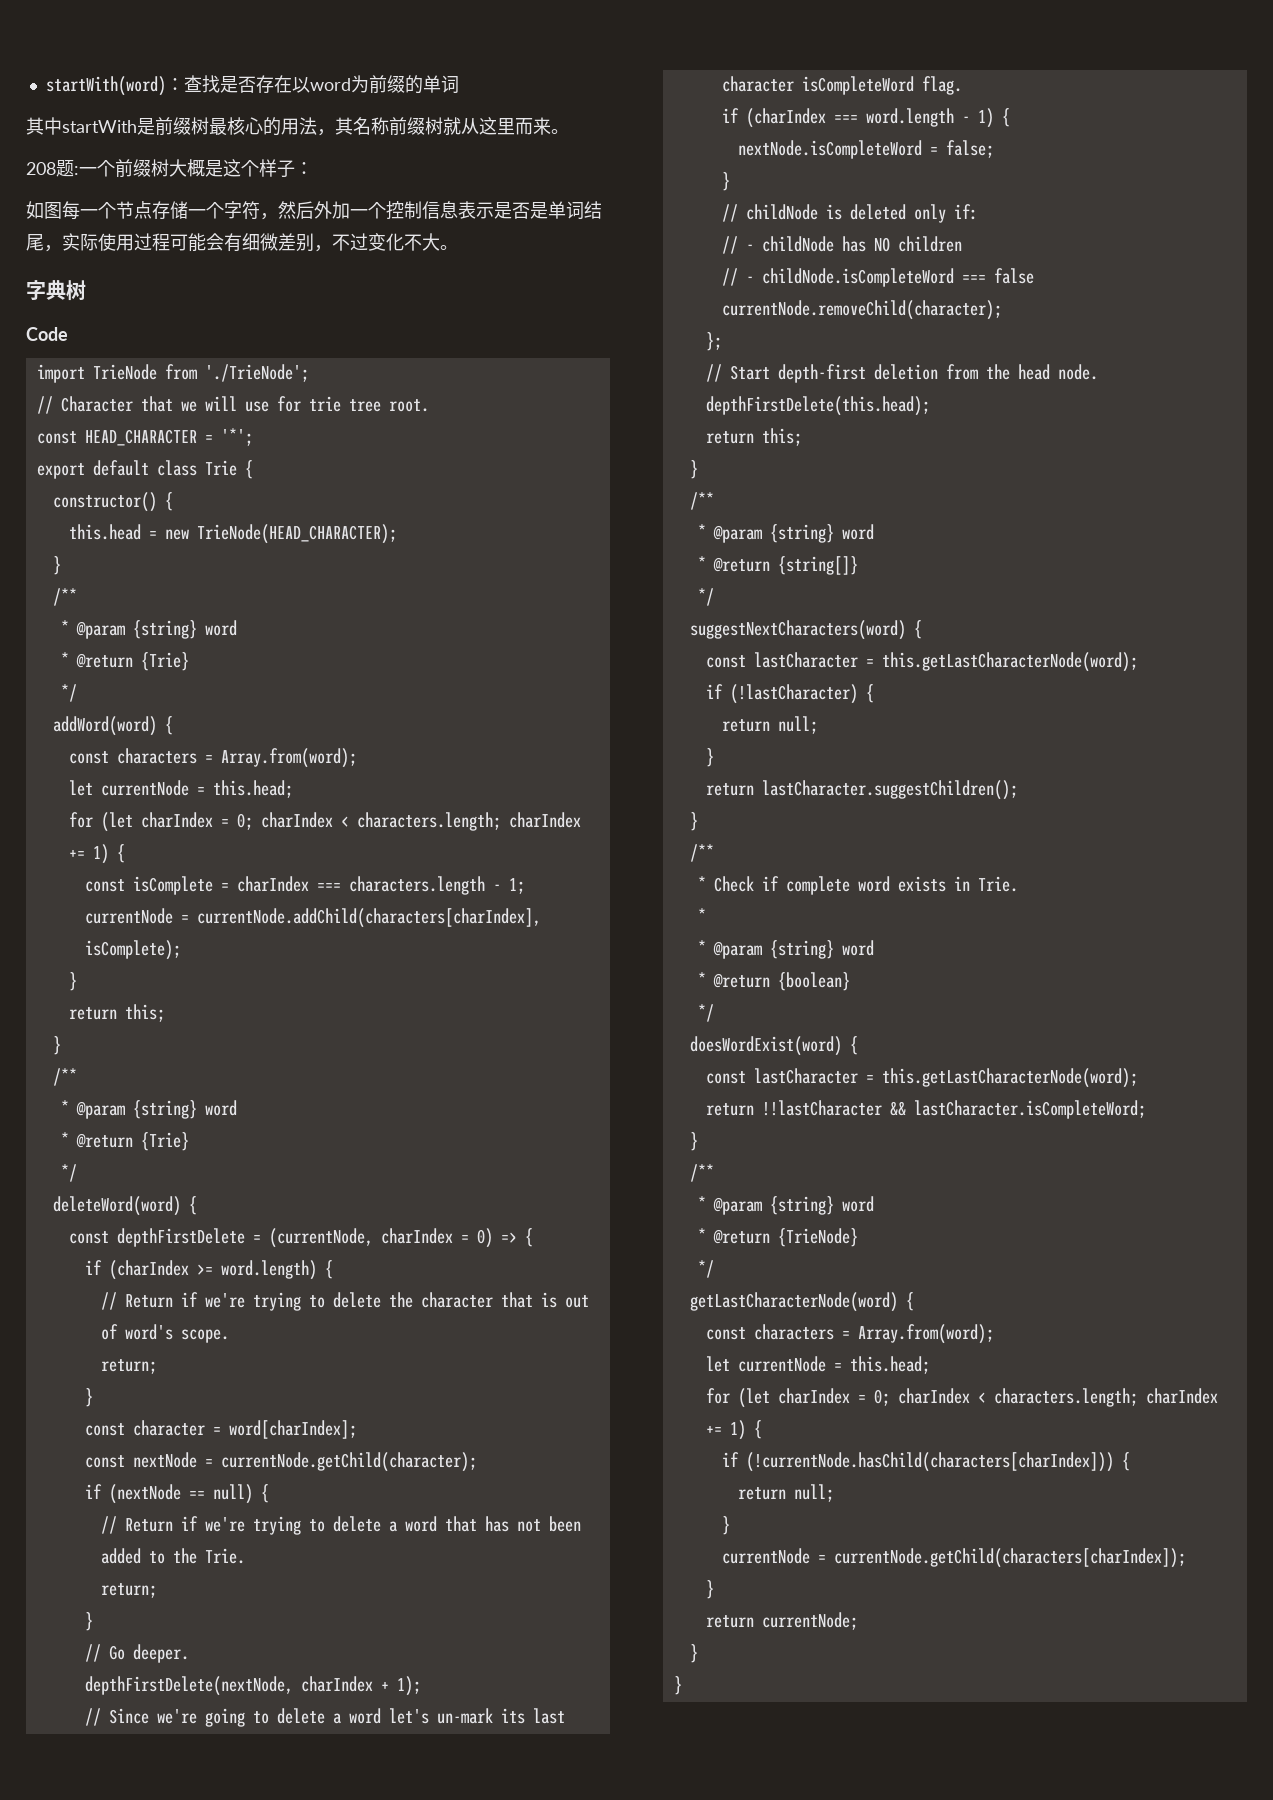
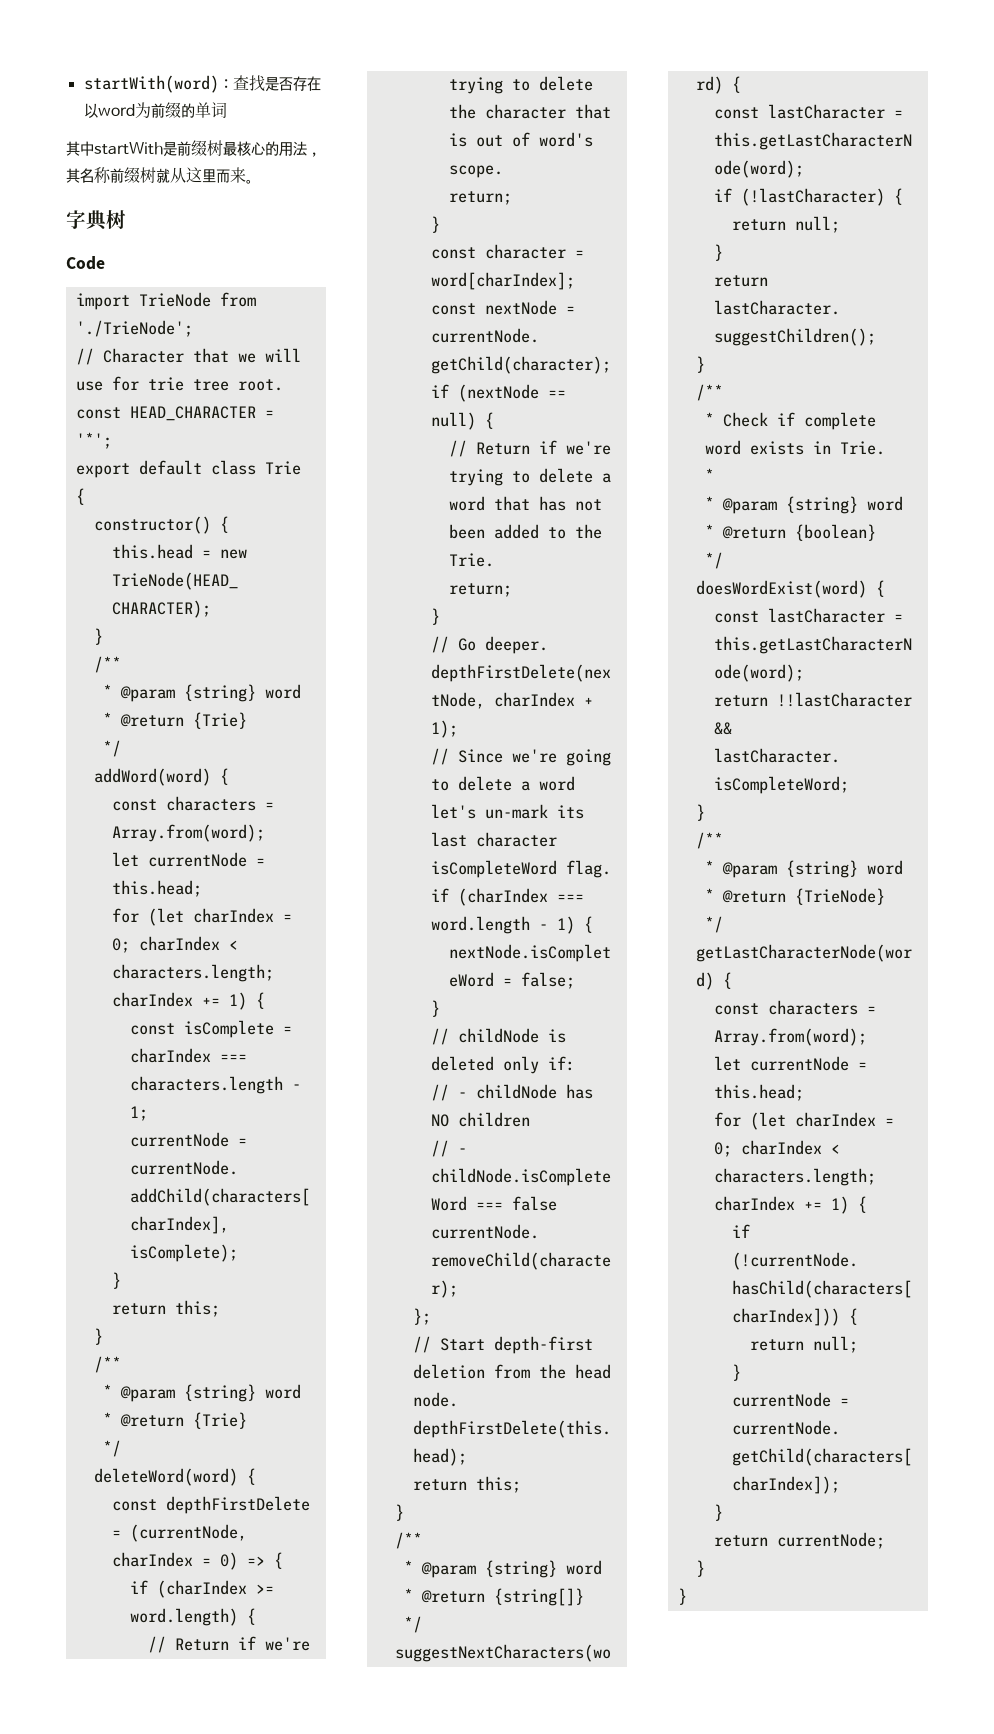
- 208题:一个前缀树大概是这个样子：
- 如图每一个节点存储一个字符，然后外加一个控制信息表示是否是单词结尾，实际使用过程可能会有细微差别，不过变化不大。

